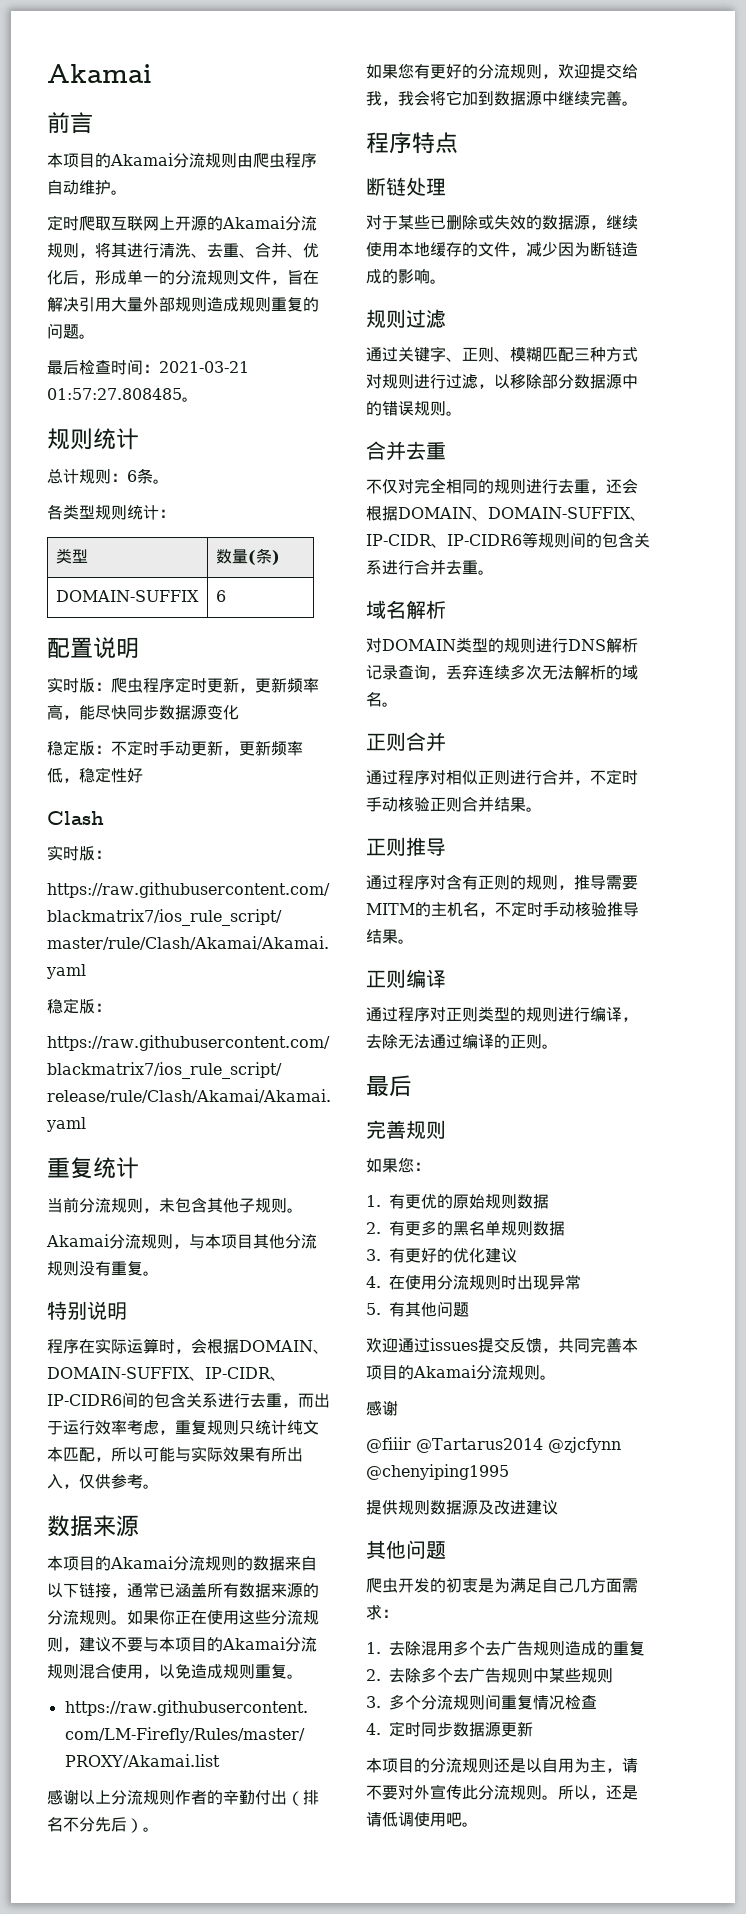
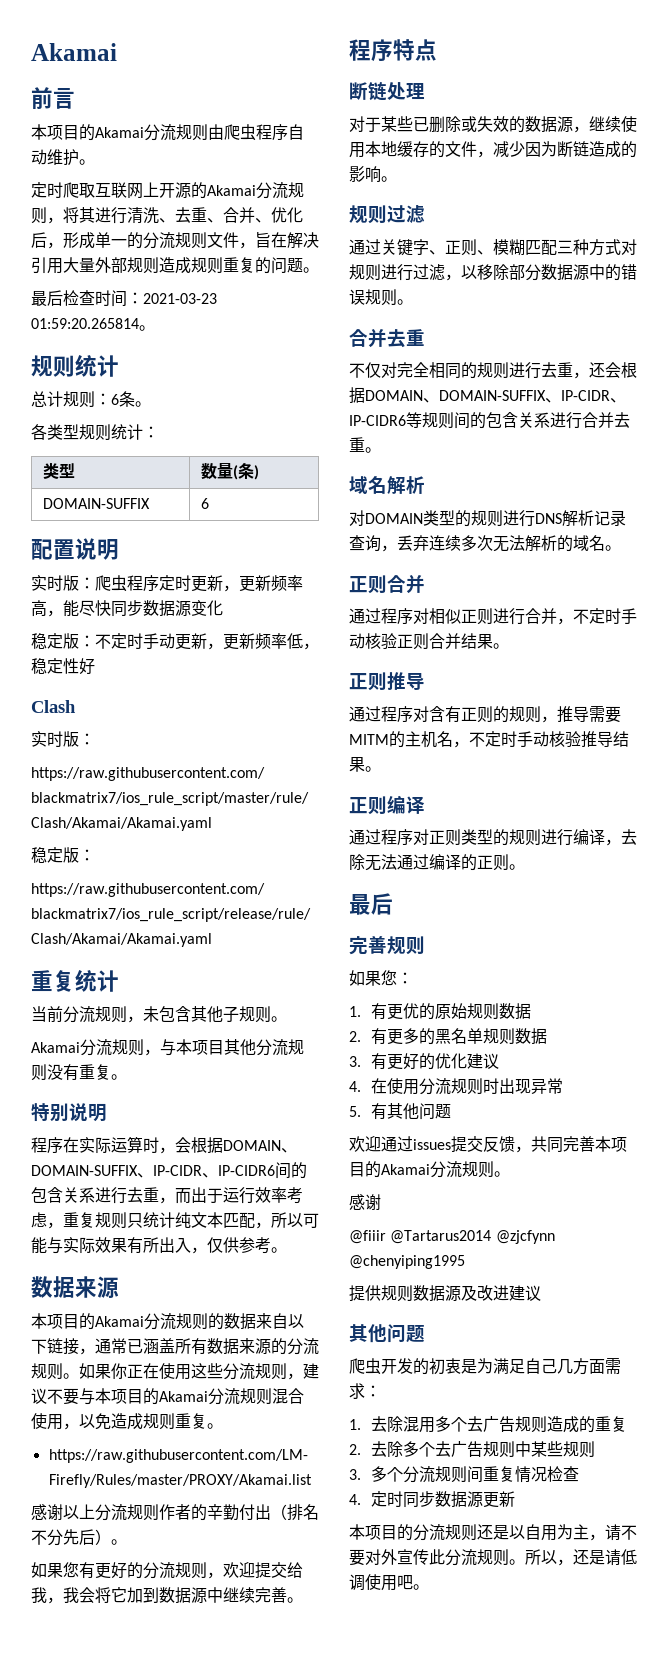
- 最后检查时间：2021-03-21 01:57:27.808485。
+ 最后检查时间：2021-03-23 01:59:20.265814。

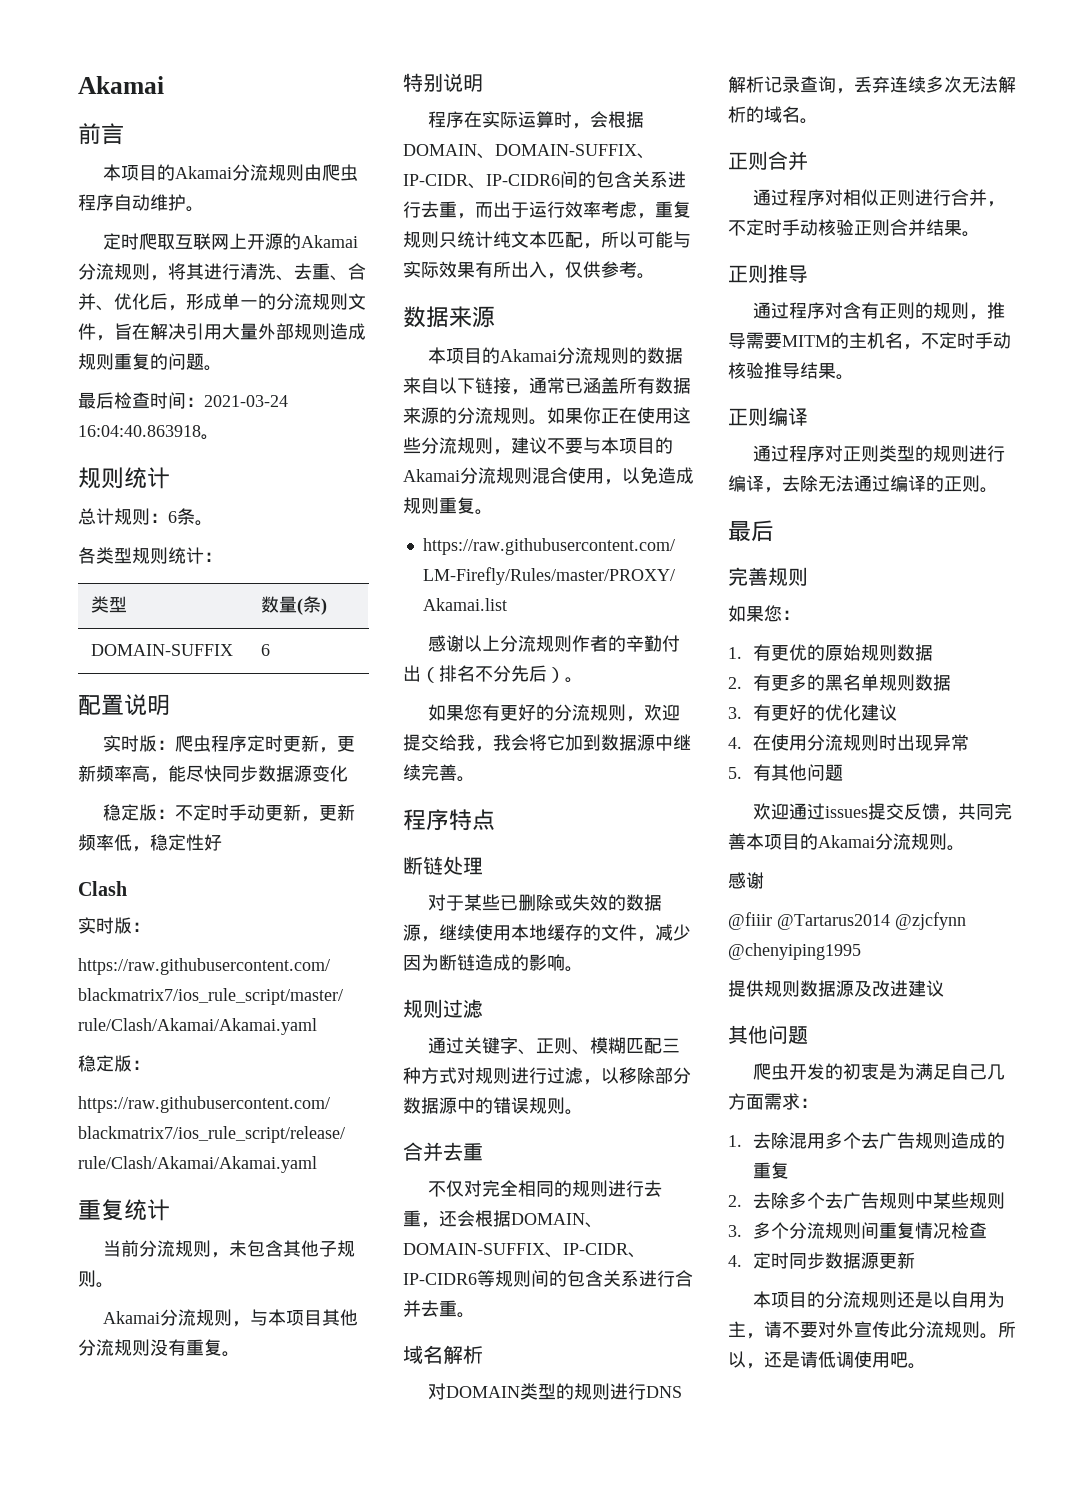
- 最后检查时间：2021-03-23 01:59:20.265814。
+ 最后检查时间：2021-03-24 16:04:40.863918。

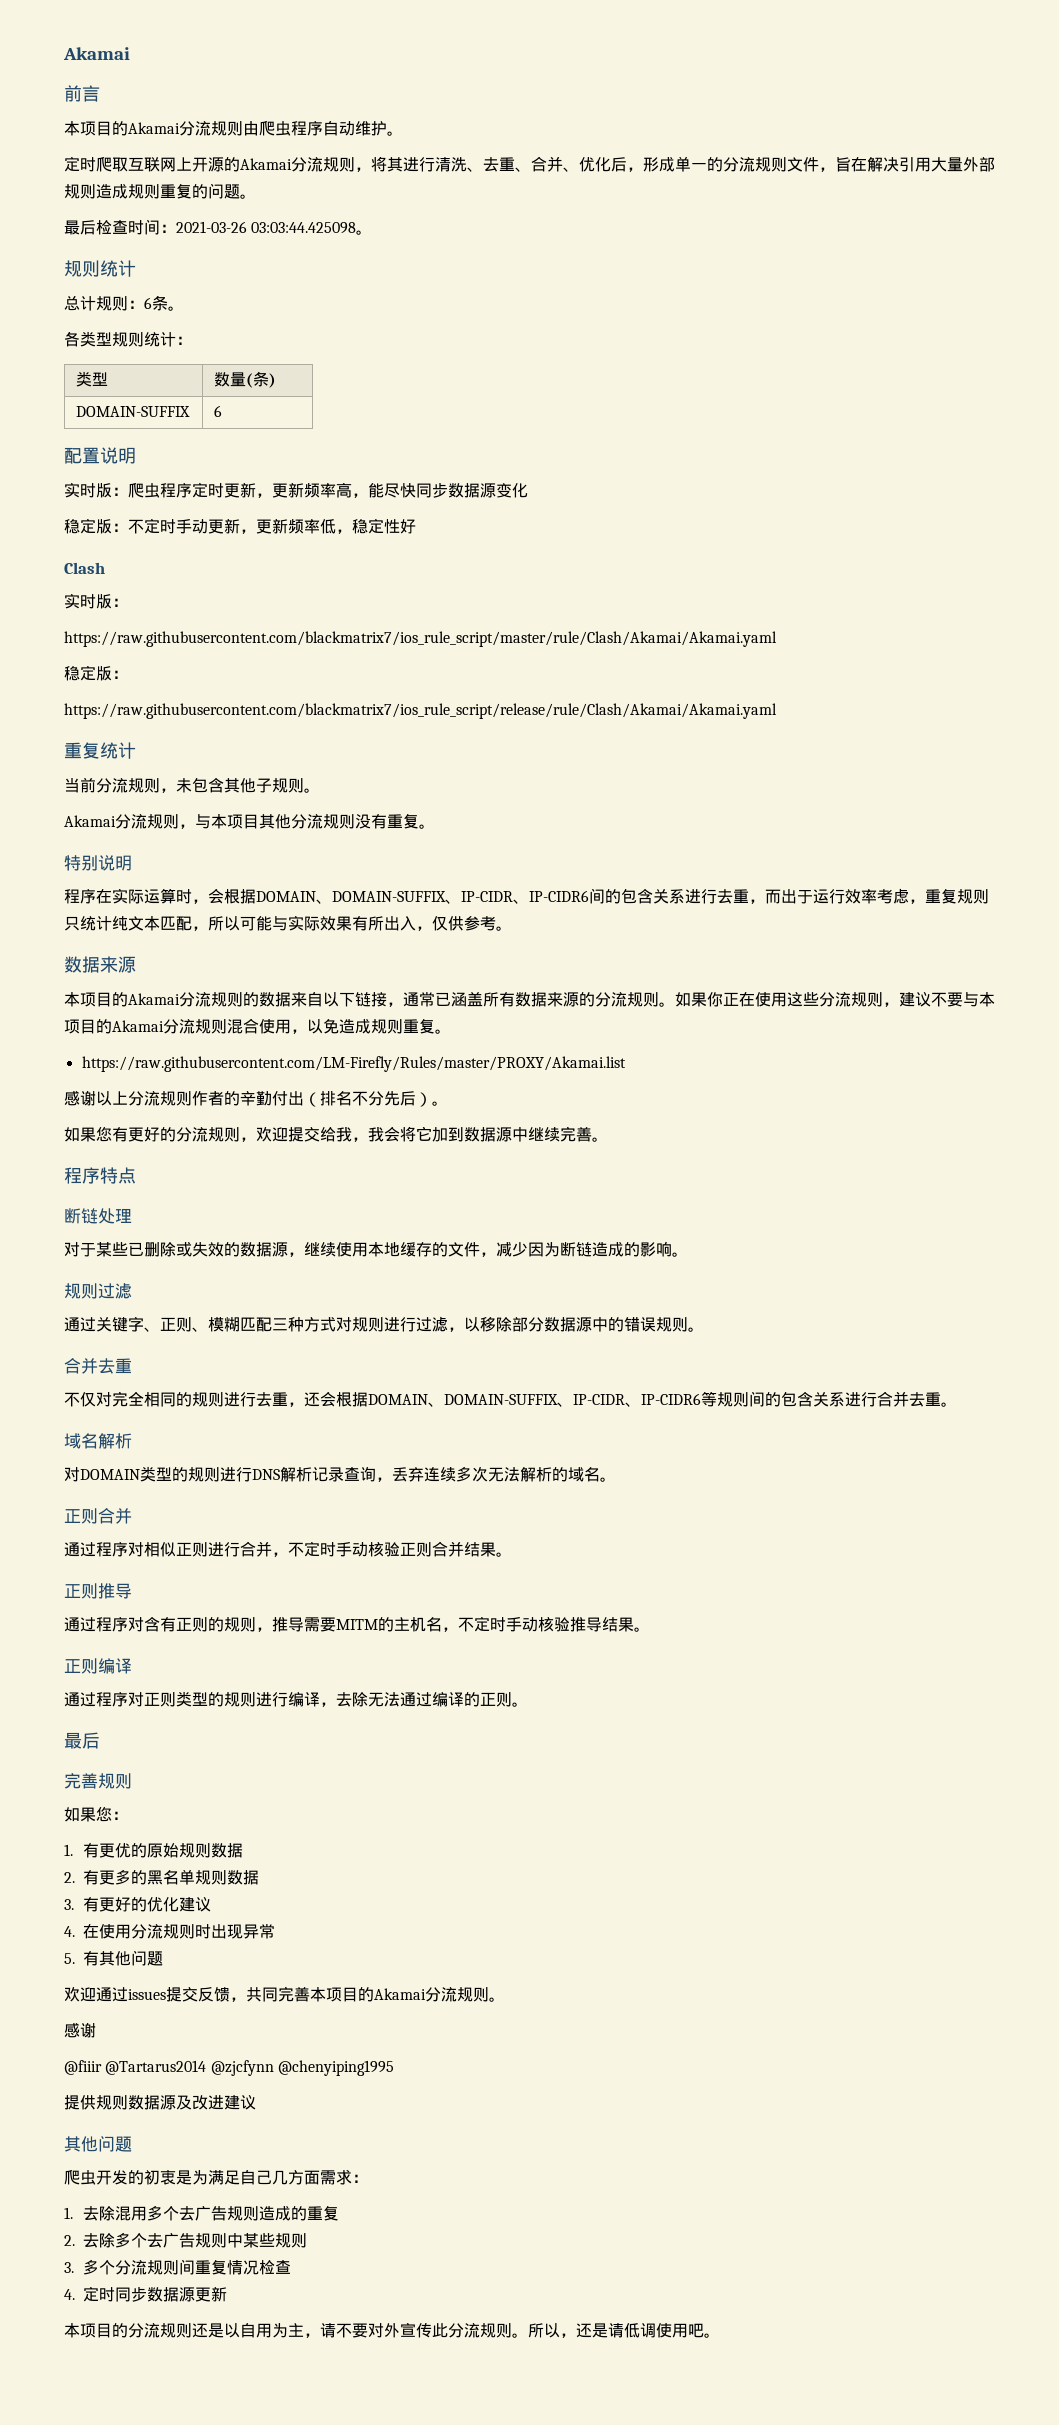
- 最后检查时间：2021-03-24 16:04:40.863918。
+ 最后检查时间：2021-03-26 03:03:44.425098。

